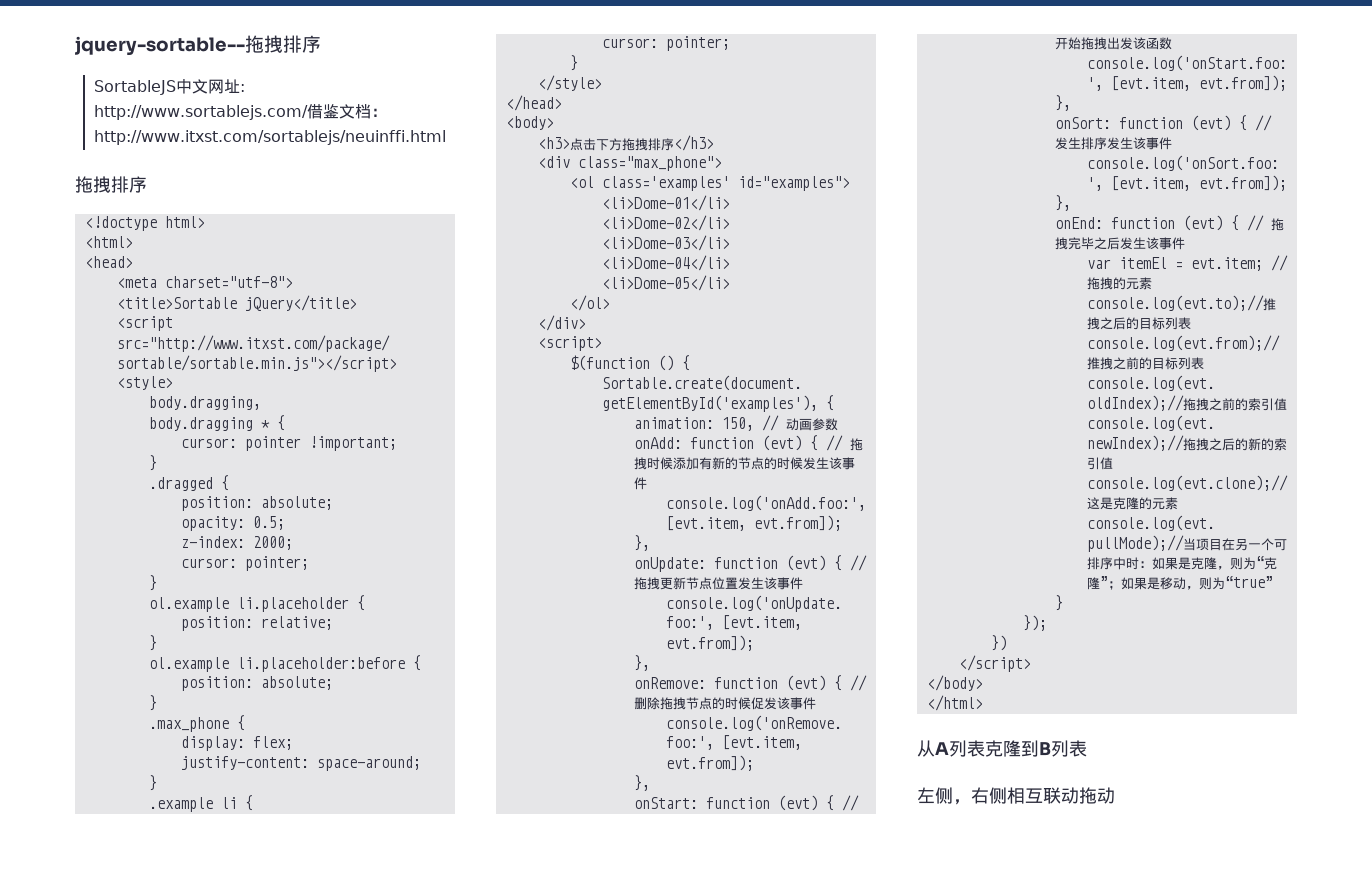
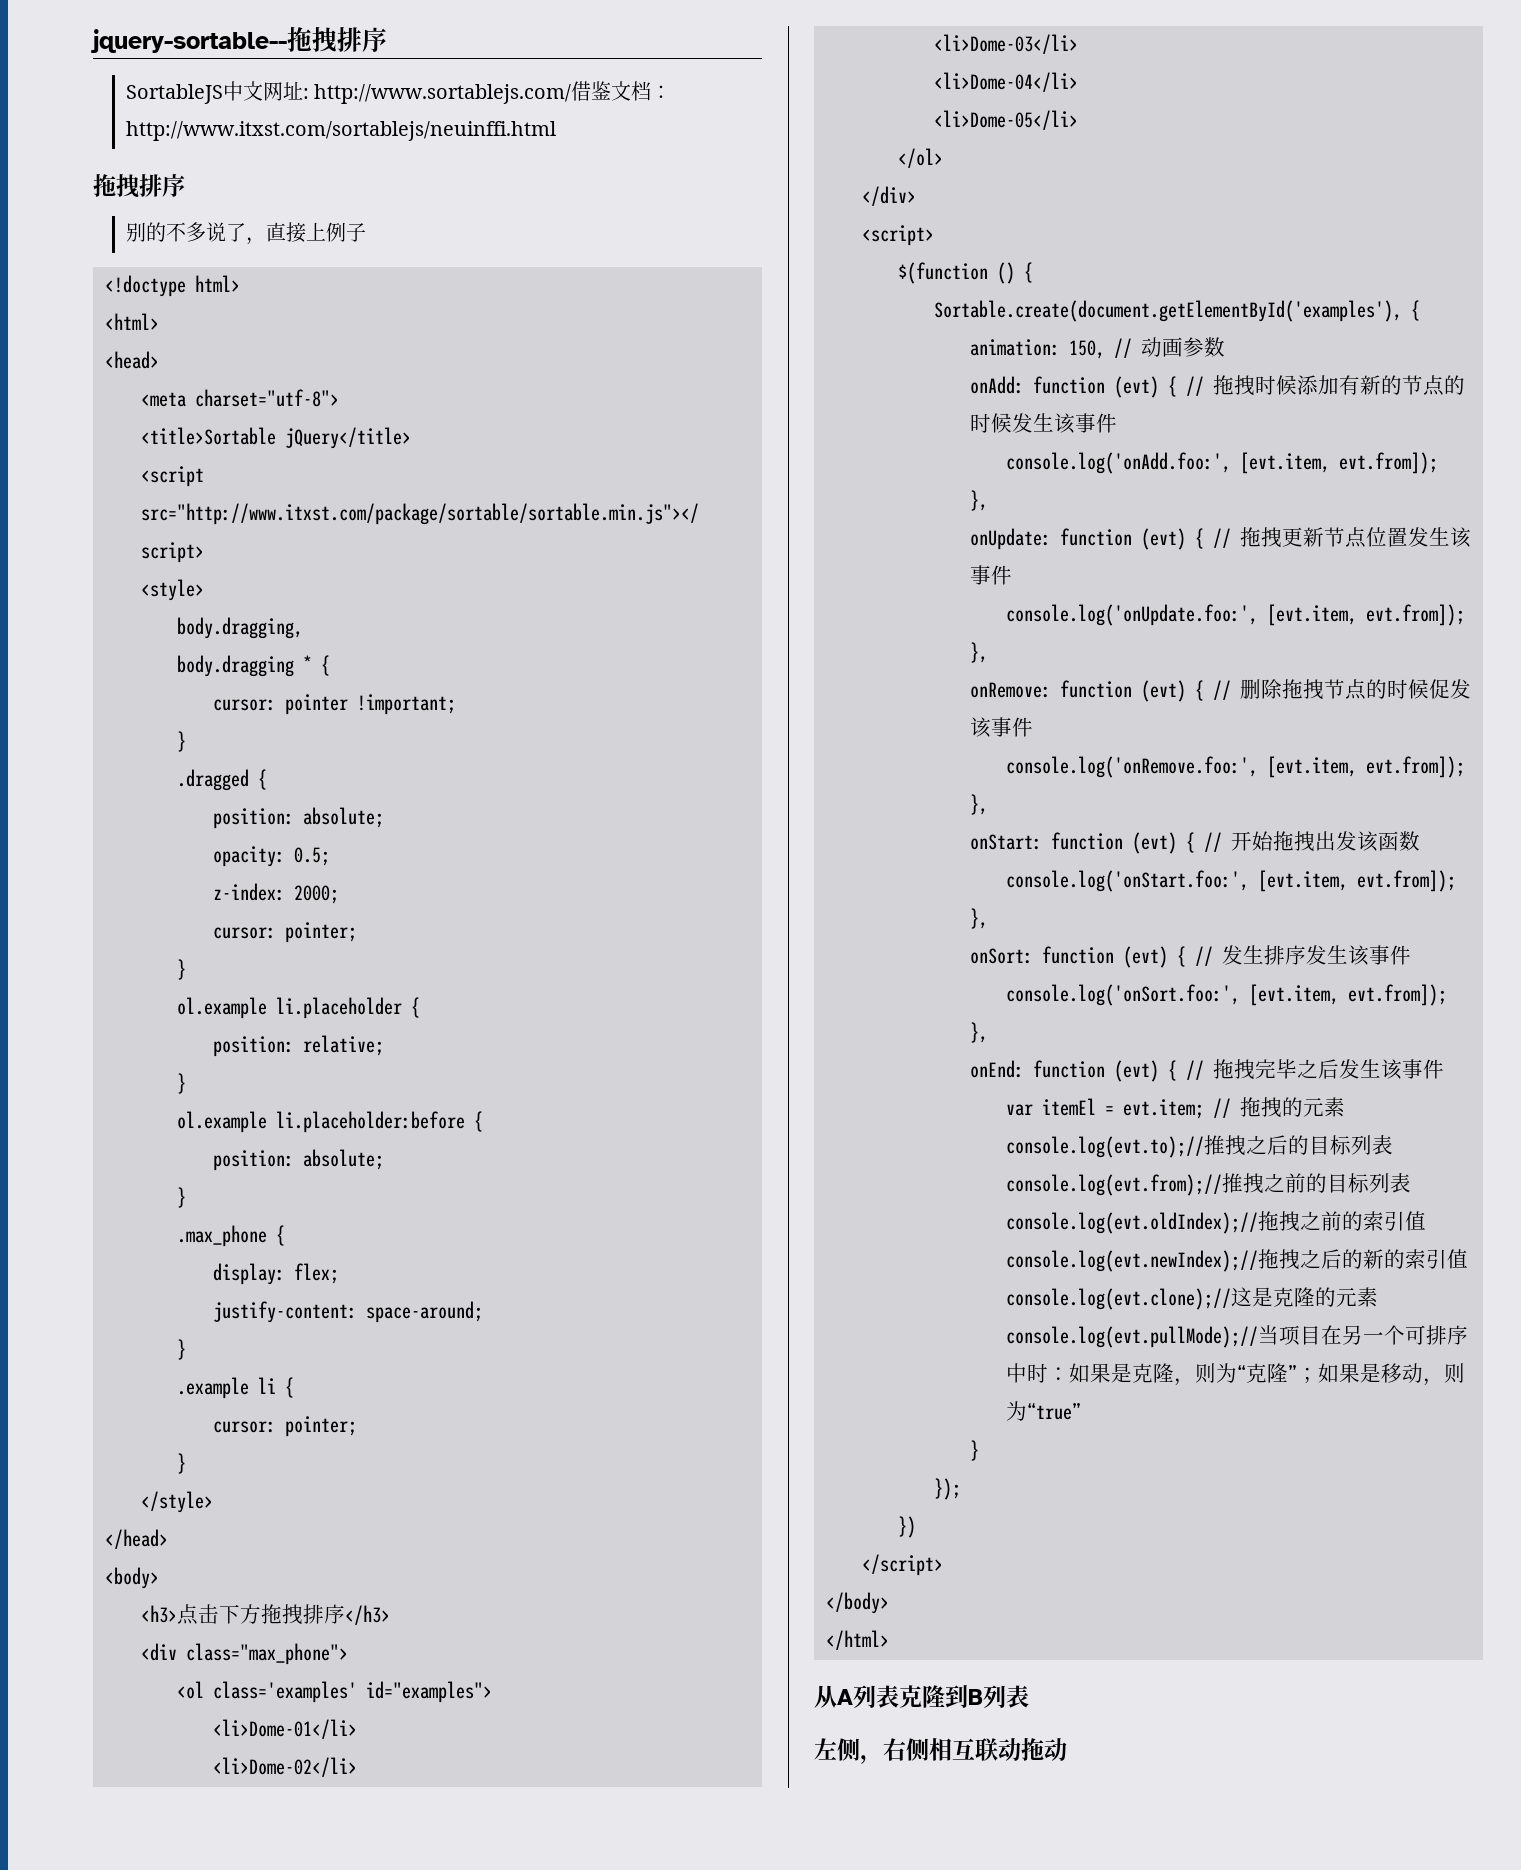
+ 别的不多说了，直接上例子

